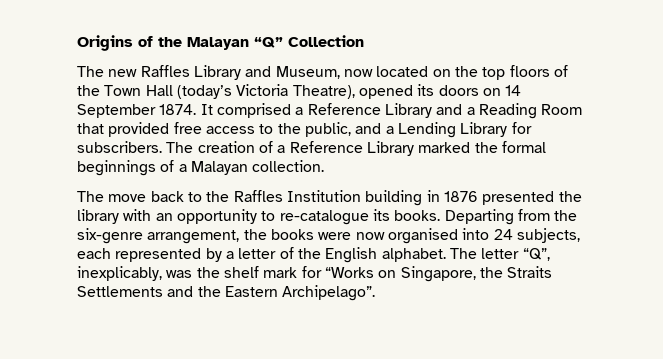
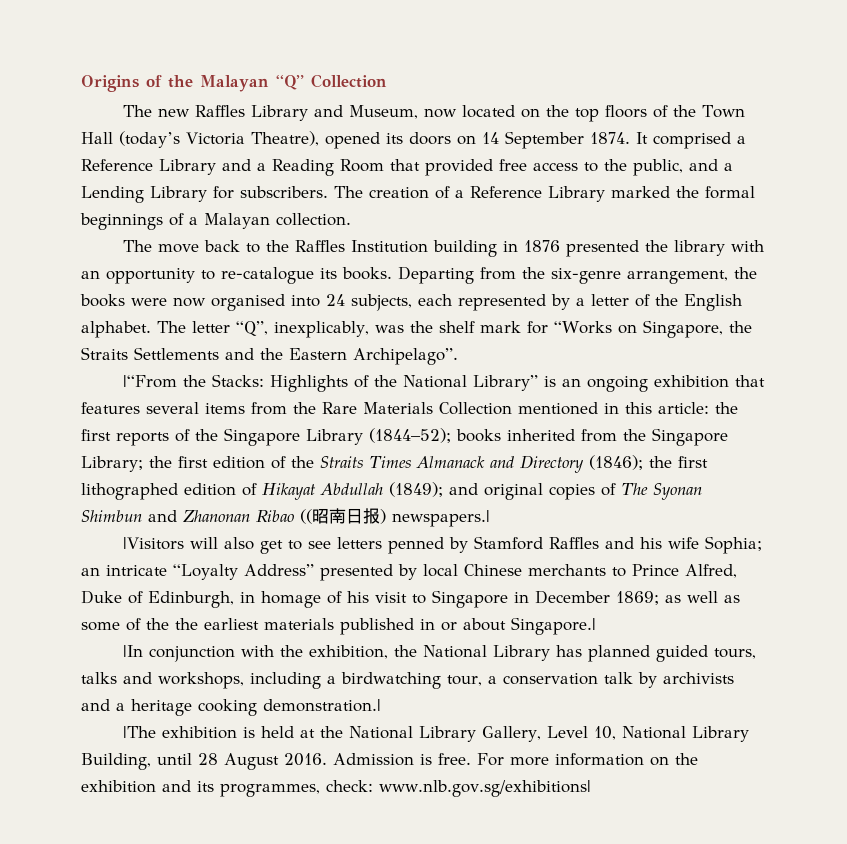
+ |“From the Stacks: Highlights of the National Library” is an ongoing exhibition that features several items from the Rare Materials Collection mentioned in this article: the first reports of the Singapore Library (1844–52); books inherited from the Singapore Library; the first edition of the Straits Times Almanack and Directory (1846); the first lithographed edition of Hikayat Abdullah (1849); and original copies of The Syonan Shimbun and Zhanonan Ribao ((昭南日报) newspapers.|
+ |Visitors will also get to see letters penned by Stamford Raffles and his wife Sophia; an intricate “Loyalty Address” presented by local Chinese merchants to Prince Alfred, Duke of Edinburgh, in homage of his visit to Singapore in December 1869; as well as some of the the earliest materials published in or about Singapore.|
+ |In conjunction with the exhibition, the National Library has planned guided tours, talks and workshops, including a birdwatching tour, a conservation talk by archivists and a heritage cooking demonstration.|
+ |The exhibition is held at the National Library Gallery, Level 10, National Library Building, until 28 August 2016. Admission is free. For more information on the exhibition and its programmes, check: www.nlb.gov.sg/exhibitions|

